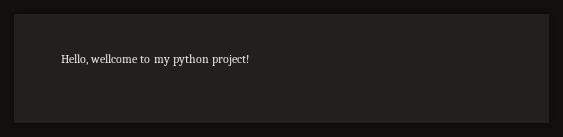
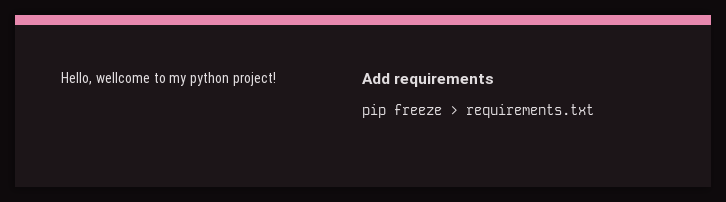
+ Add requirements
+ pip freeze > requirements.txt

